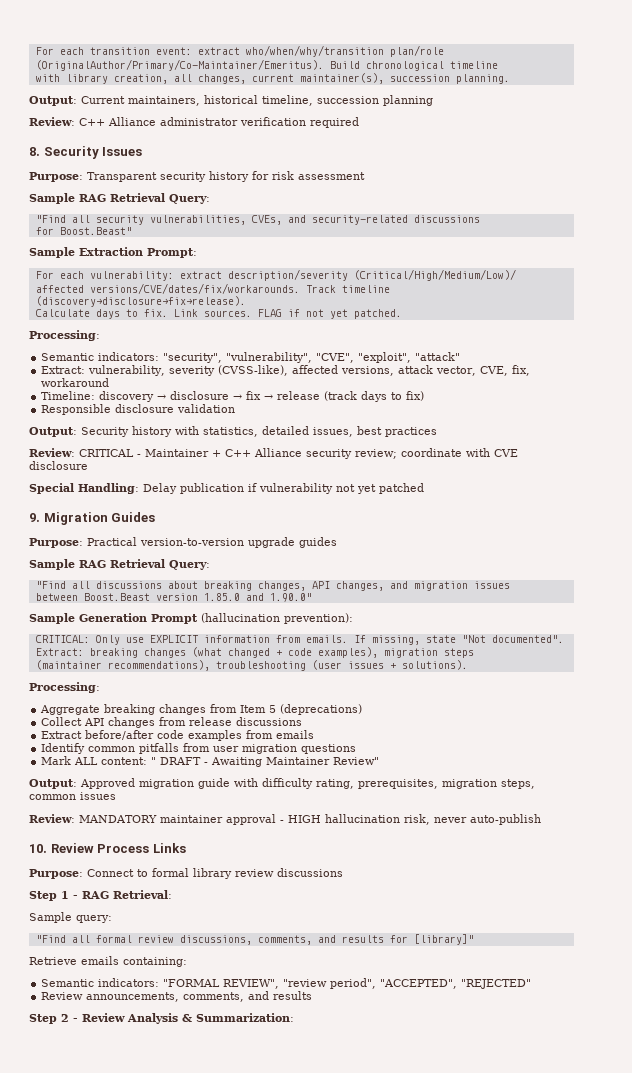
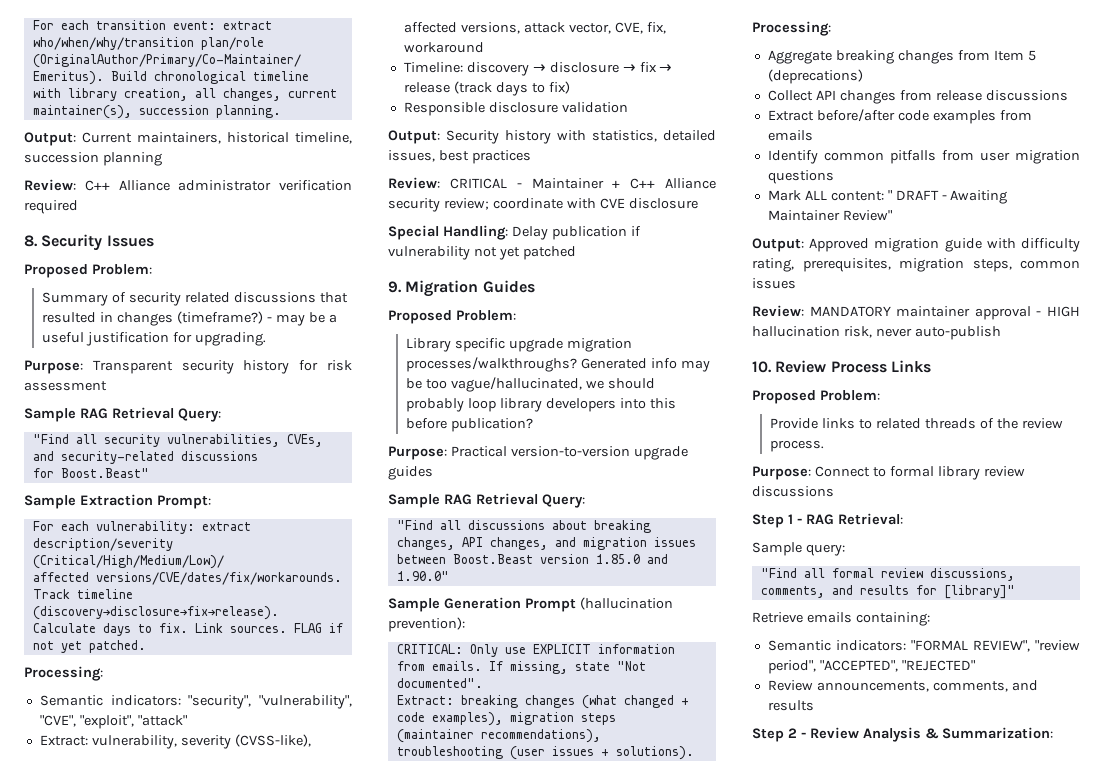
  8. Security Issues
+ Proposed Problem:
+ Summary of security related discussions that resulted in changes (timeframe?) - may be a useful justification for upgrading.
  9. Migration Guides
+ Proposed Problem:
+ Library specific upgrade migration processes/walkthroughs? Generated info may be too vague/hallucinated, we should probably loop library developers into this before publication?
  10. Review Process Links
+ Proposed Problem:
+ Provide links to related threads of the review process.

